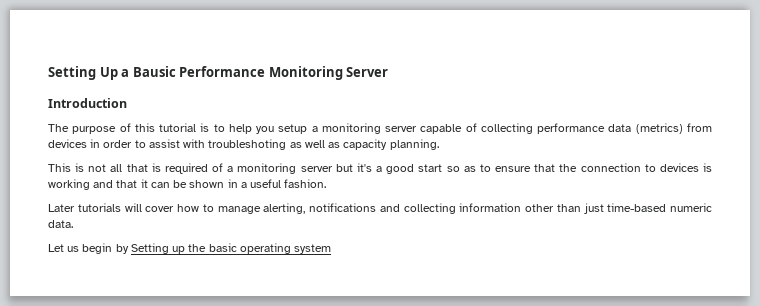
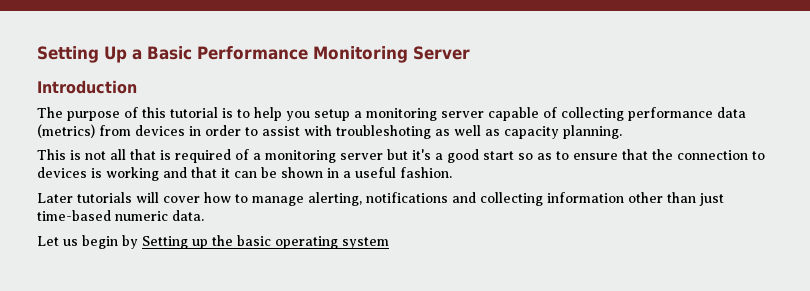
- Setting Up a Bausic Performance Monitoring Server
+ Setting Up a Basic Performance Monitoring Server

